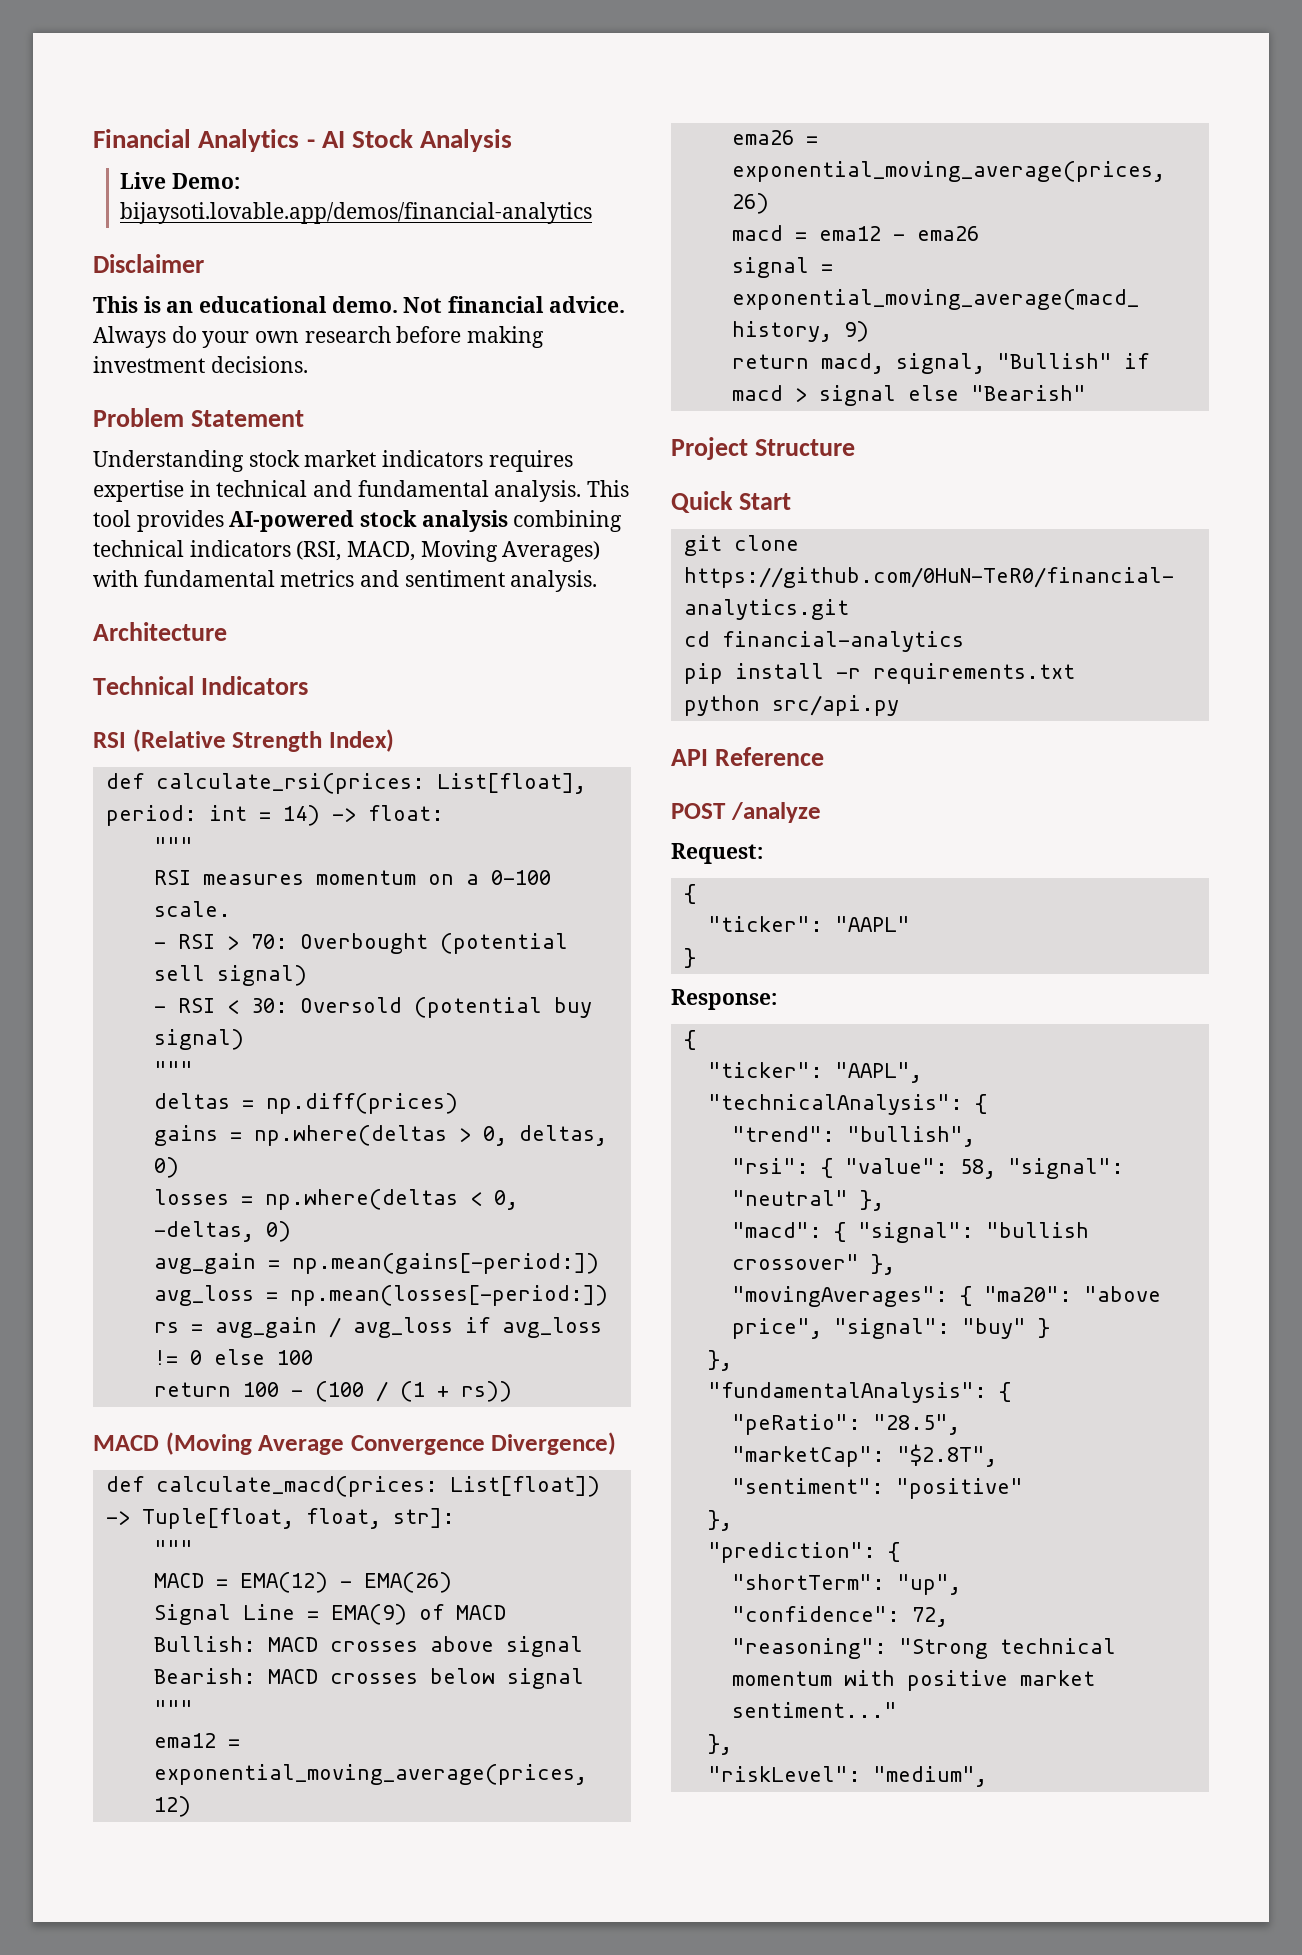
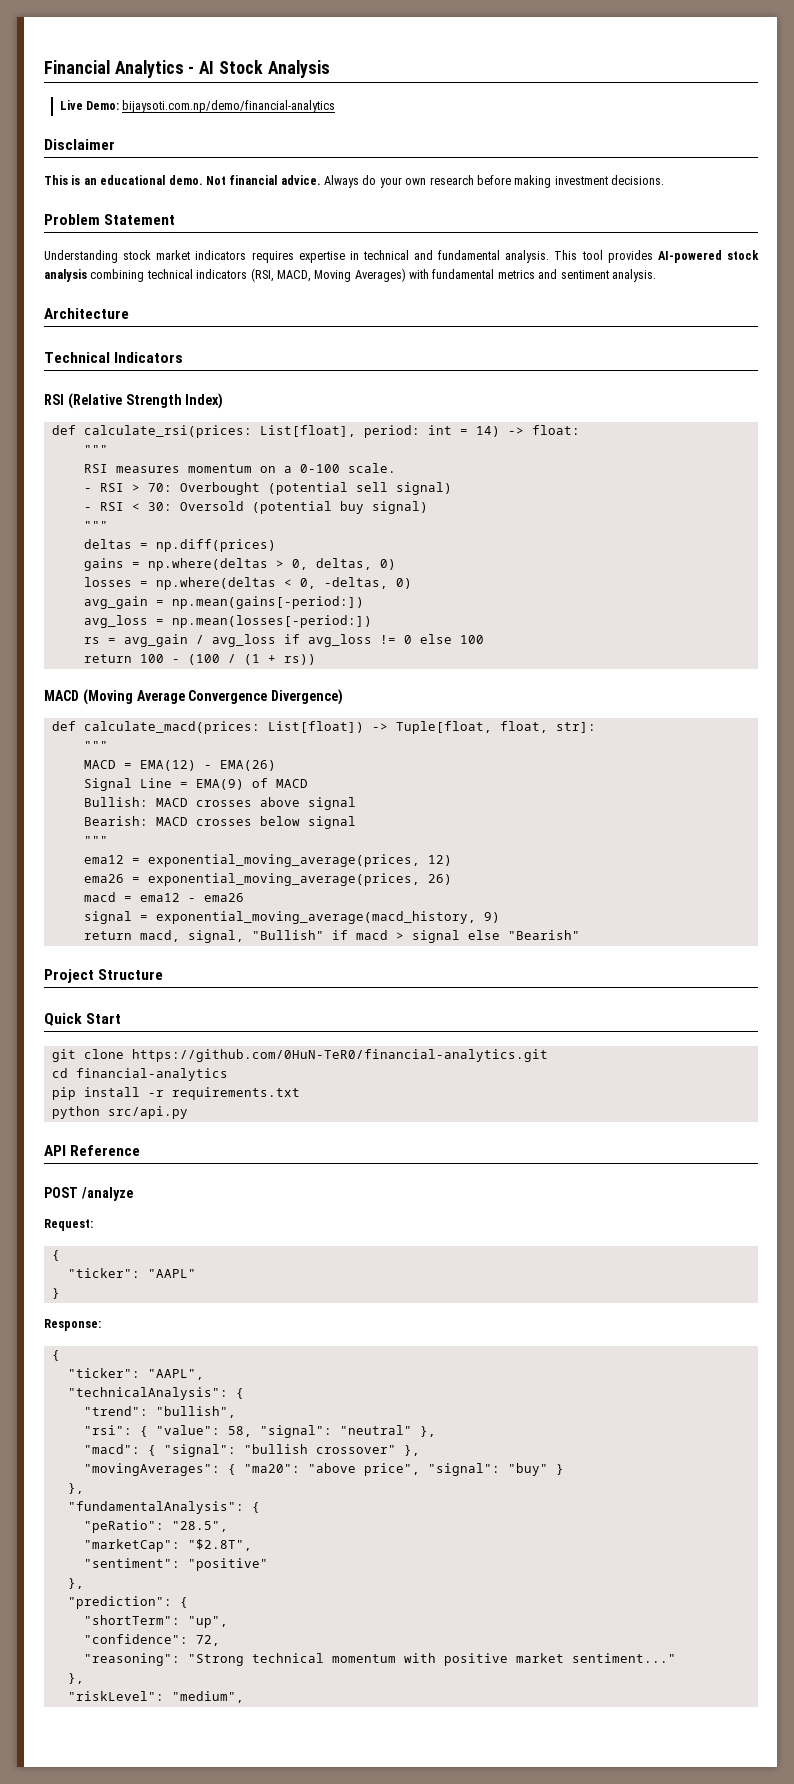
- Live Demo: bijaysoti.lovable.app/demos/financial-analytics
+ Live Demo: bijaysoti.com.np/demo/financial-analytics

